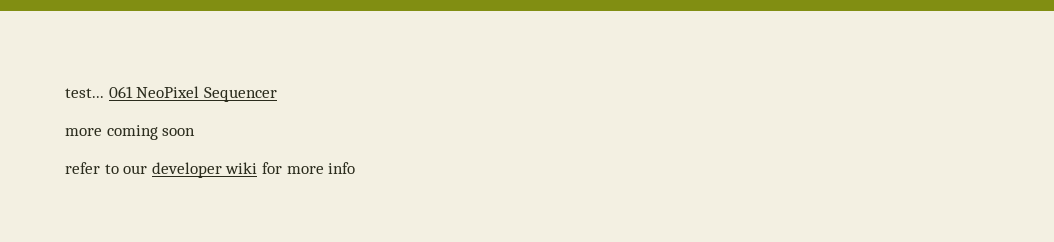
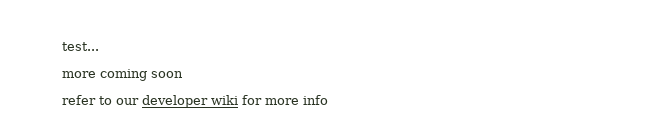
- 061 NeoPixel Sequencer

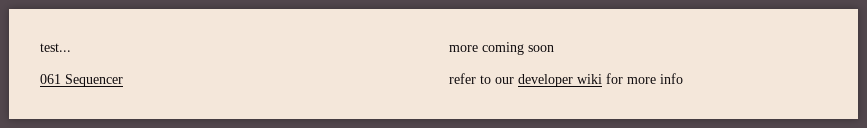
+ 061 Sequencer

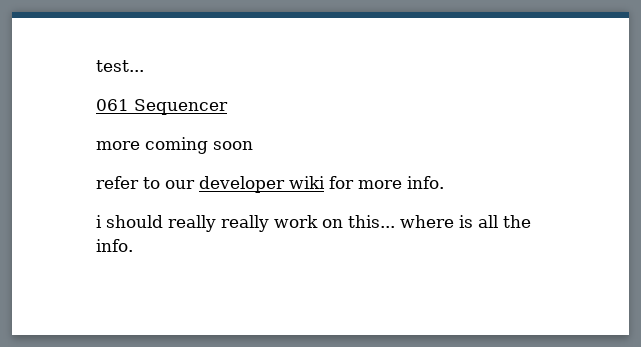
- refer to our developer wiki for more info
+ refer to our developer wiki for more info.
+ i should really really work on this... where is all the info.

